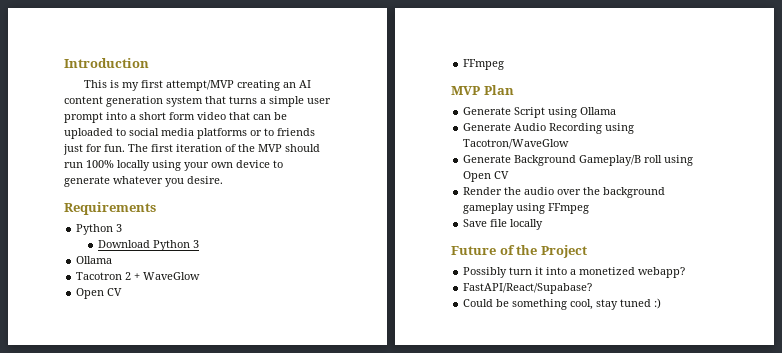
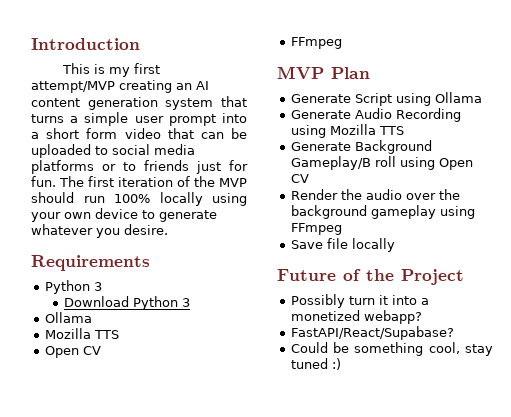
  Download Python 3
  Ollama
- Tacotron 2 + WaveGlow
+ Mozilla TTS
- Generate Audio Recording using Tacotron/WaveGlow
+ Generate Audio Recording using Mozilla TTS

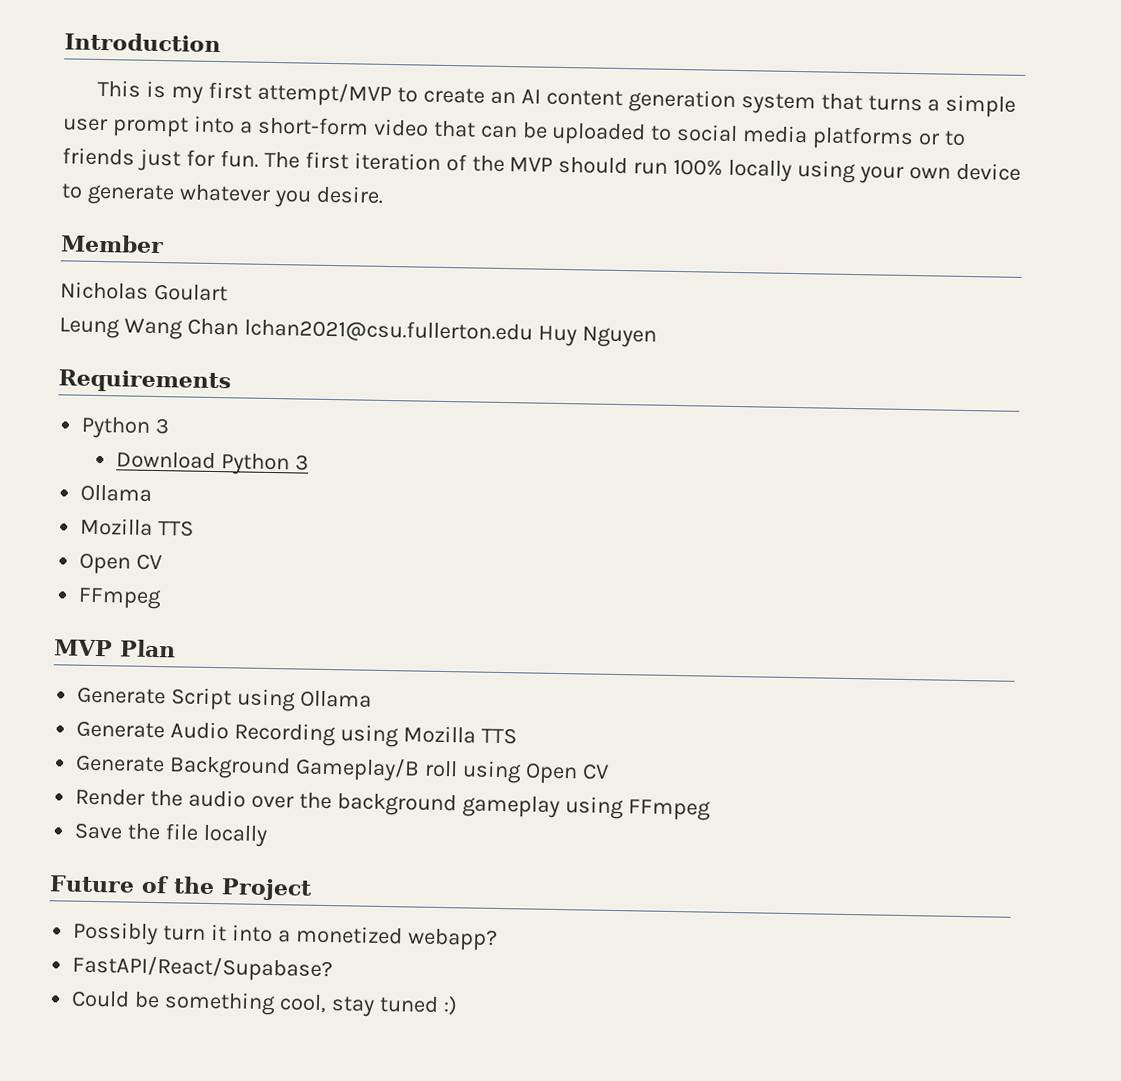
- This is my first attempt/MVP creating an AI content generation system that turns a simple user prompt into a short form video that can be uploaded to social media platforms or to friends just for fun.
+ This is my first attempt/MVP to create an AI content generation system that turns a simple user prompt into a short-form video that can be uploaded to social media platforms or to friends just for fun.
+ Member
+ Nicholas Goulart
+ Leung Wang Chan lchan2021@csu.fullerton.edu Huy Nguyen
- Save file locally
+ Save the file locally

